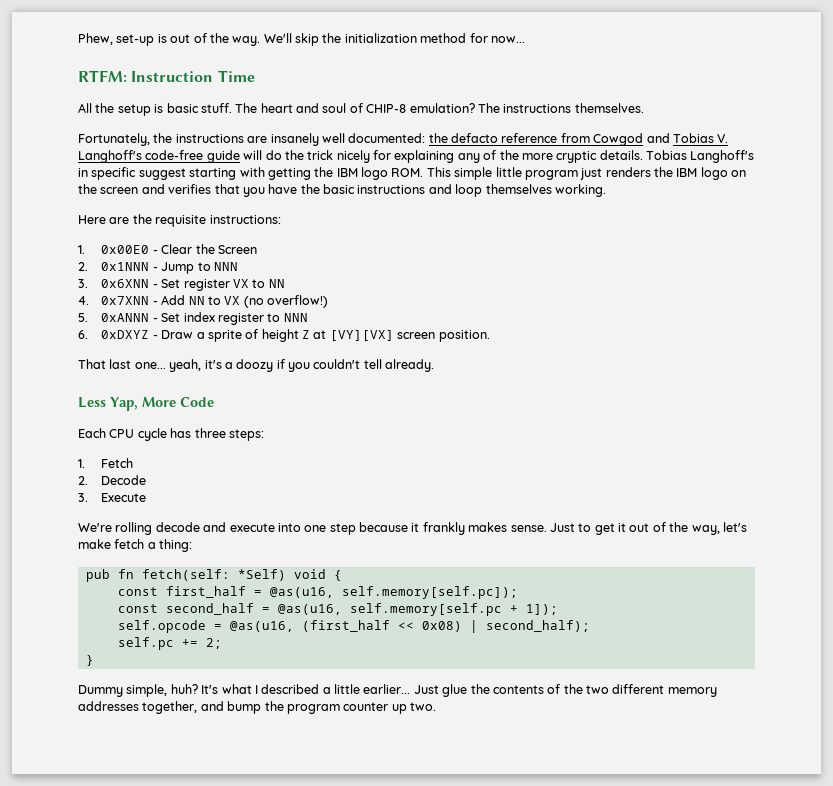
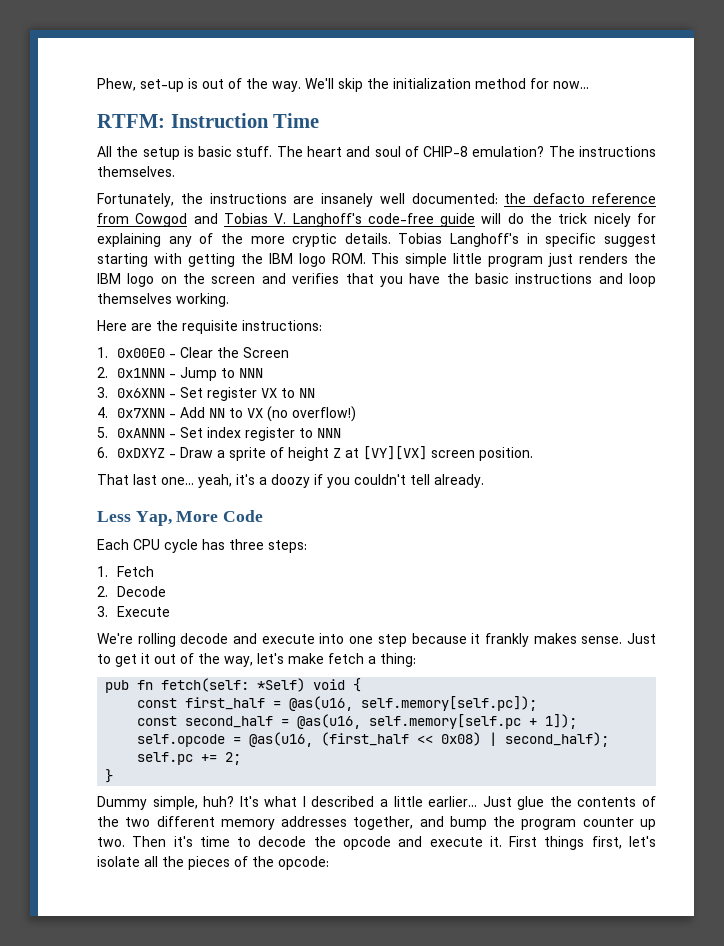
+ Then it's time to decode the opcode and execute it. First things first, let's isolate all the pieces of the opcode:

